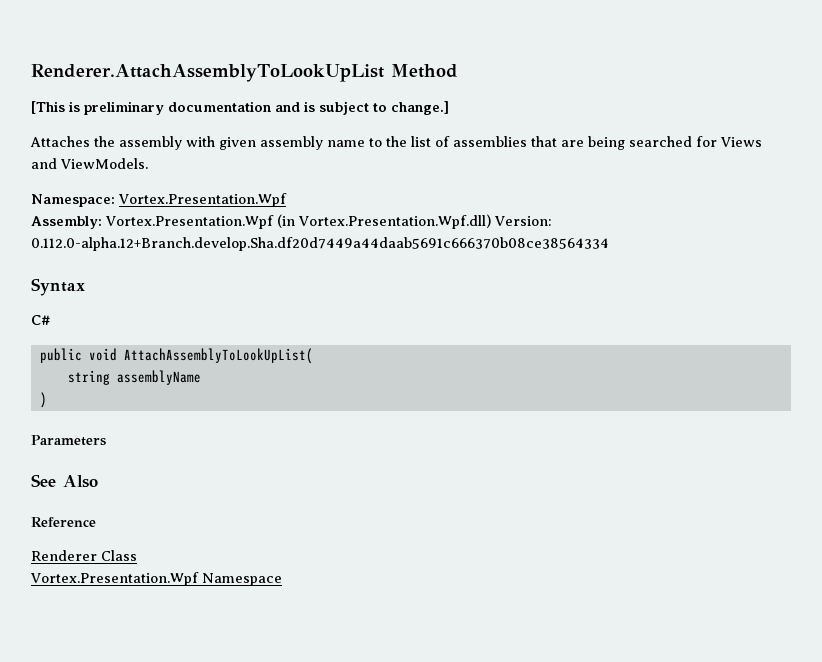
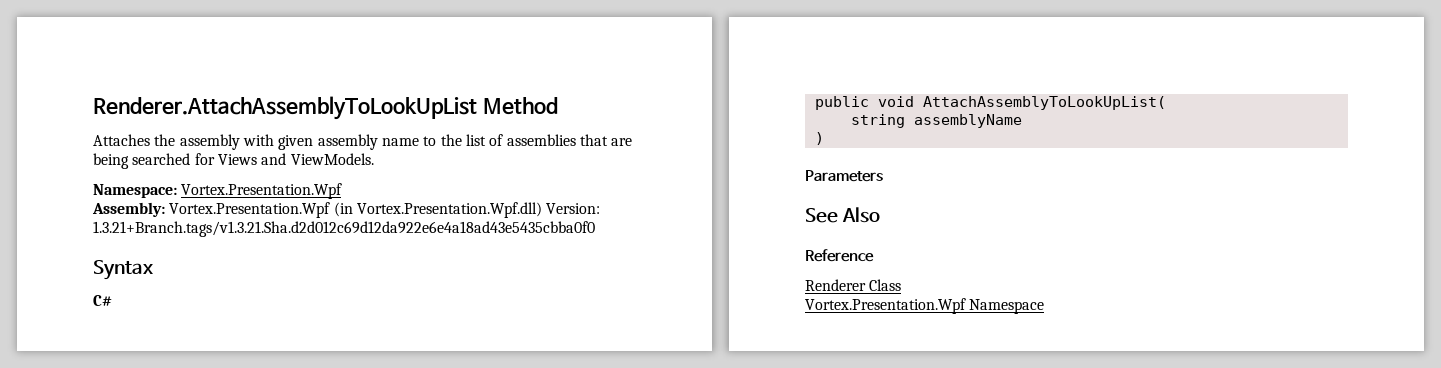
- [This is preliminary documentation and is subject to change.]
- Assembly: Vortex.Presentation.Wpf (in Vortex.Presentation.Wpf.dll) Version: 0.112.0-alpha.12+Branch.develop.Sha.df20d7449a44daab5691c666370b08ce38564334
+ Assembly: Vortex.Presentation.Wpf (in Vortex.Presentation.Wpf.dll) Version: 1.3.21+Branch.tags/v1.3.21.Sha.d2d012c69d12da922e6e4a18ad43e5435cbba0f0

